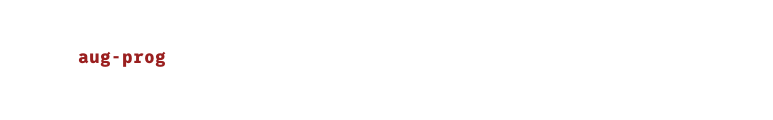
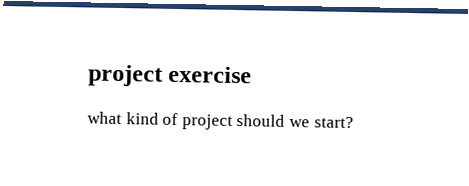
- aug-prog
+ project exercise
+ what kind of project should we start?

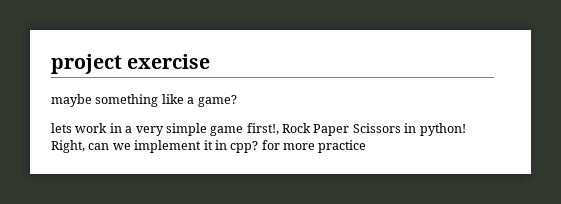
- what kind of project should we start?
+ maybe something like a game?
+ lets work in a very simple game first!, Rock Paper Scissors in python! Right, can we implement it in cpp? for more practice

